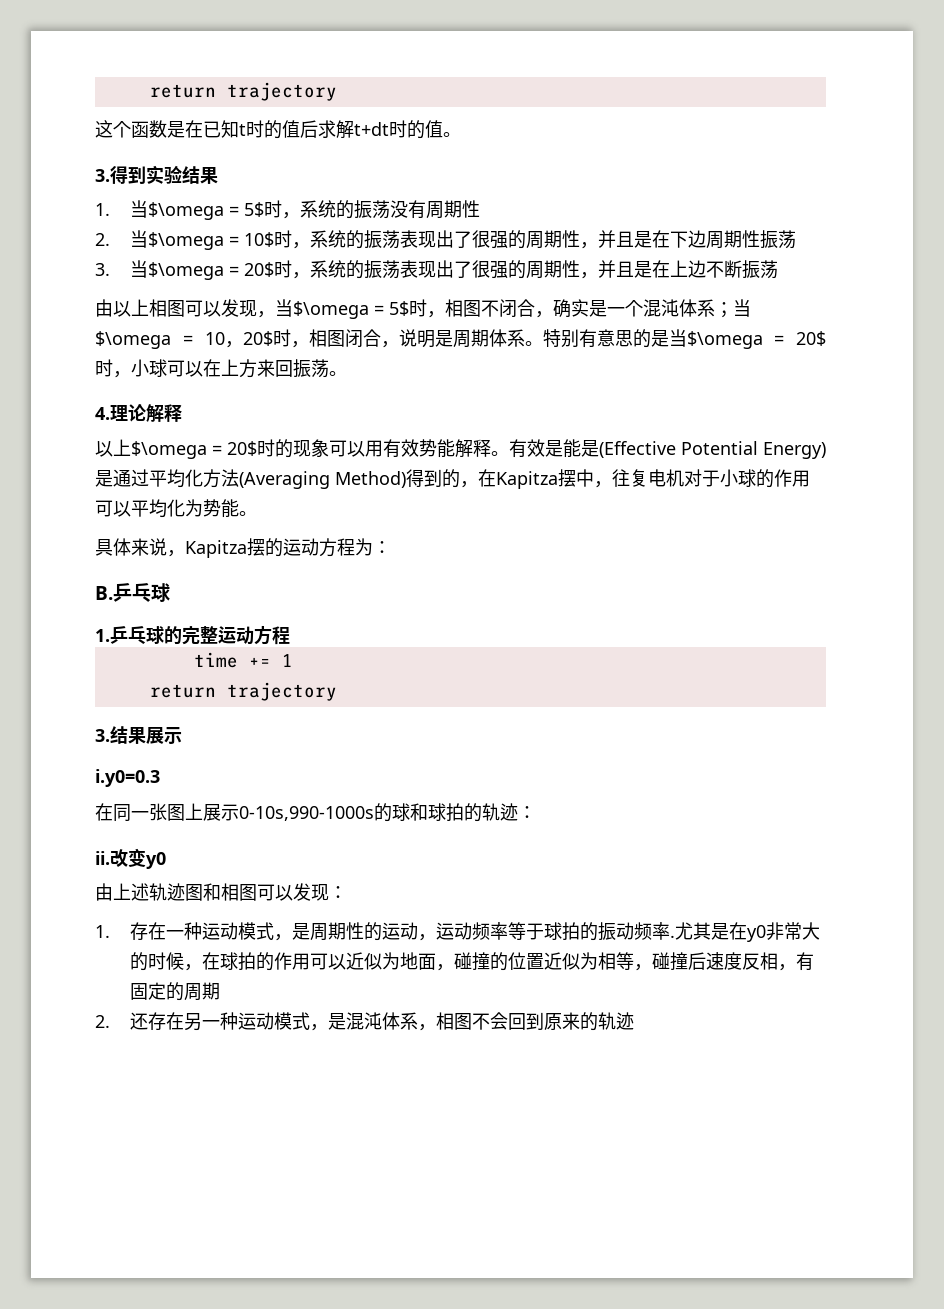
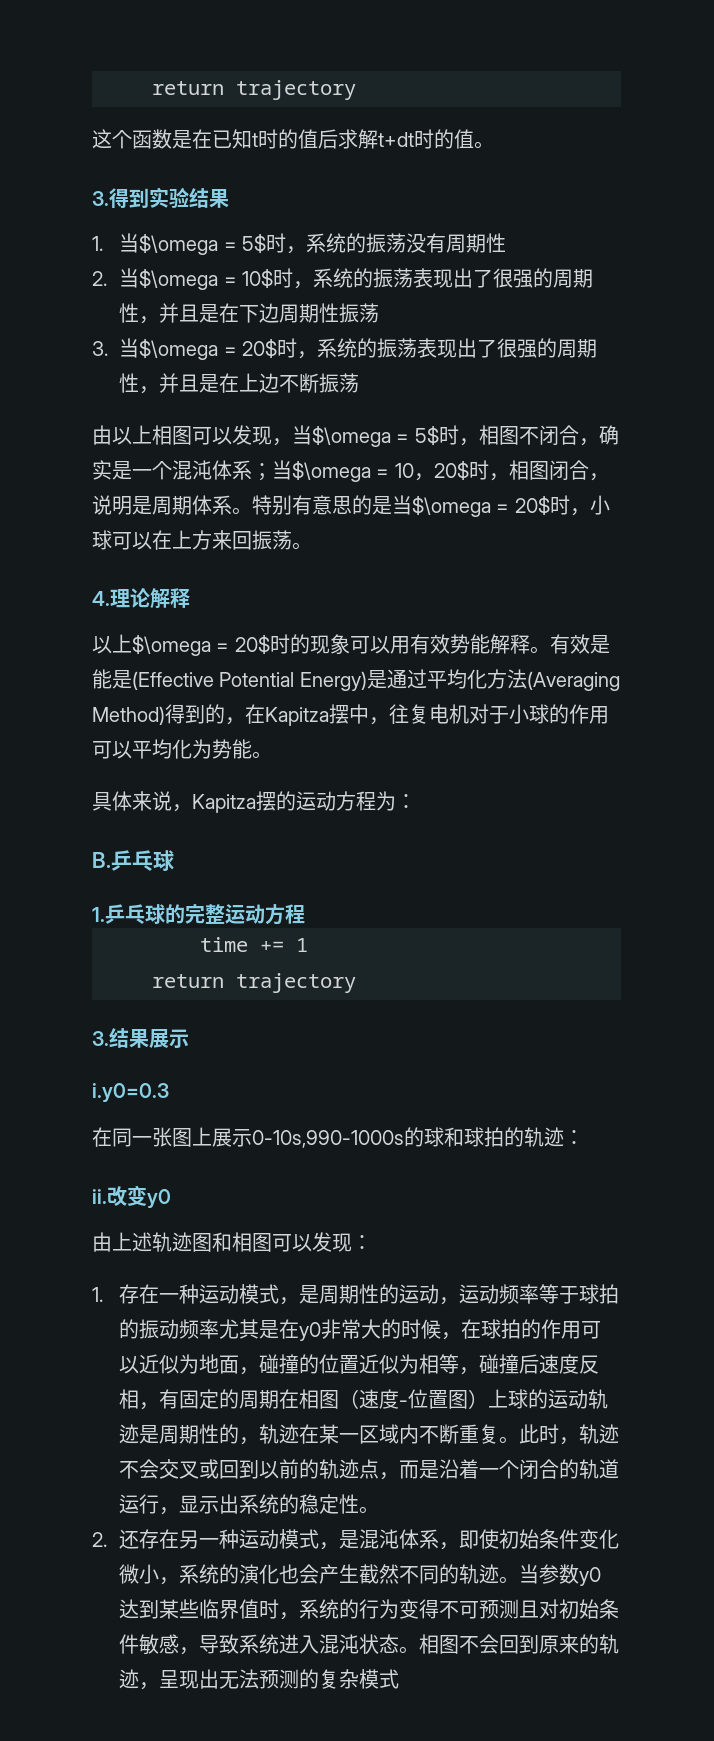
- 1.存在一种运动模式，是周期性的运动，运动频率等于球拍的振动频率.尤其是在y0非常大的时候，在球拍的作用可以近似为地面，碰撞的位置近似为相等，碰撞后速度反相，有固定的周期
+ 1.存在一种运动模式，是周期性的运动，运动频率等于球拍的振动频率尤其是在y0非常大的时候，在球拍的作用可以近似为地面，碰撞的位置近似为相等，碰撞后速度反相，有固定的周期在相图（速度-位置图）上球的运动轨迹是周期性的，轨迹在某一区域内不断重复。此时，轨迹不会交叉或回到以前的轨迹点，而是沿着一个闭合的轨道运行，显示出系统的稳定性。
- 2.还存在另一种运动模式，是混沌体系，相图不会回到原来的轨迹
+ 2.还存在另一种运动模式，是混沌体系，即使初始条件变化微小，系统的演化也会产生截然不同的轨迹。当参数y0达到某些临界值时，系统的行为变得不可预测且对初始条件敏感，导致系统进入混沌状态。相图不会回到原来的轨迹，呈现出无法预测的复杂模式

